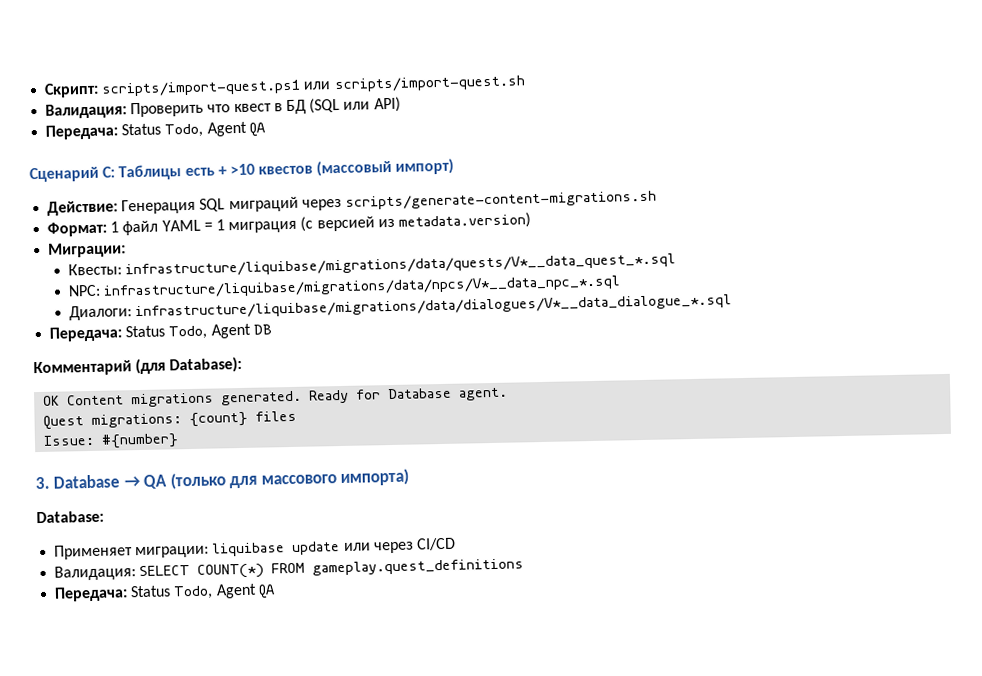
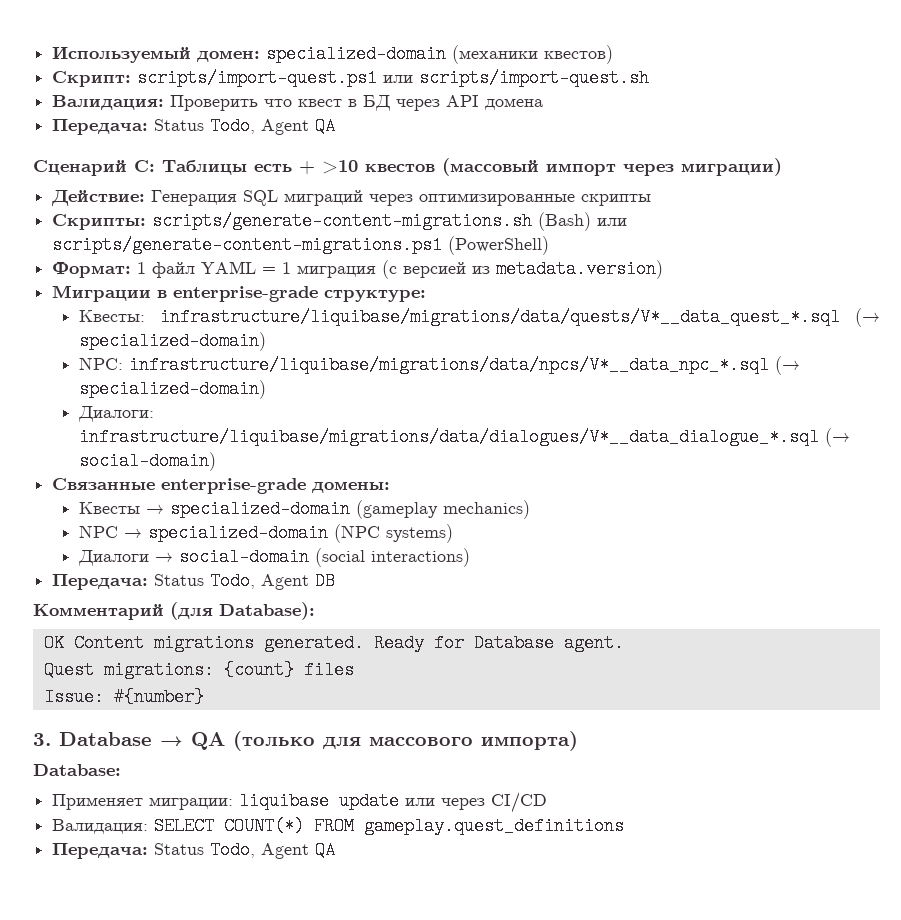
+ Используемый домен: specialized-domain (механики квестов)
- Валидация: Проверить что квест в БД (SQL или API)
+ Валидация: Проверить что квест в БД через API домена
- Сценарий C: Таблицы есть + >10 квестов (массовый импорт)
+ Сценарий C: Таблицы есть + >10 квестов (массовый импорт через миграции)
- Действие: Генерация SQL миграций через scripts/generate-content-migrations.sh
+ Действие: Генерация SQL миграций через оптимизированные скрипты
+ Скрипты: scripts/generate-content-migrations.sh (Bash) или scripts/generate-content-migrations.ps1 (PowerShell)
- Миграции:
+ Миграции в enterprise-grade структуре:
- Квесты: infrastructure/liquibase/migrations/data/quests/V*__data_quest_*.sql
+ Квесты: infrastructure/liquibase/migrations/data/quests/V*__data_quest_*.sql (→ specialized-domain)
- NPC: infrastructure/liquibase/migrations/data/npcs/V*__data_npc_*.sql
+ NPC: infrastructure/liquibase/migrations/data/npcs/V*__data_npc_*.sql (→ specialized-domain)
- Диалоги: infrastructure/liquibase/migrations/data/dialogues/V*__data_dialogue_*.sql
+ Диалоги: infrastructure/liquibase/migrations/data/dialogues/V*__data_dialogue_*.sql (→ social-domain)
+ Связанные enterprise-grade домены:
+ Квесты → specialized-domain (gameplay mechanics)
+ NPC → specialized-domain (NPC systems)
+ Диалоги → social-domain (social interactions)

